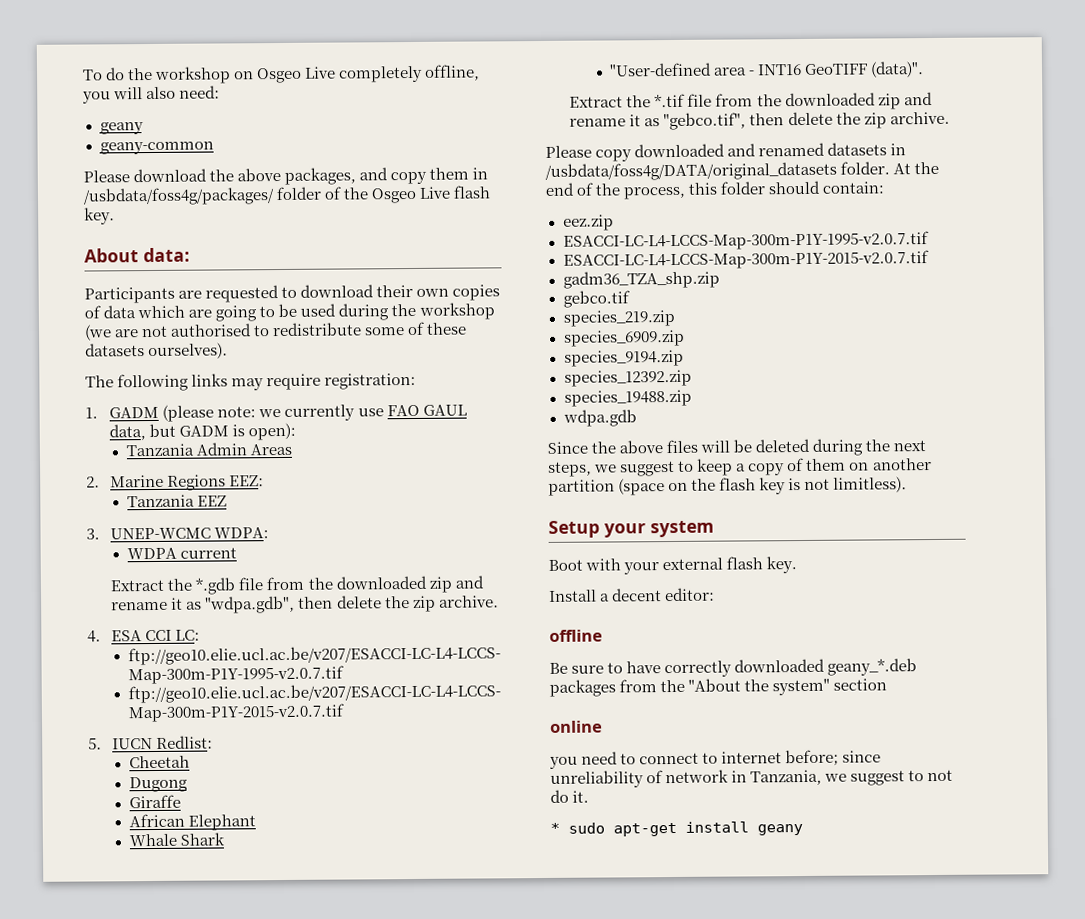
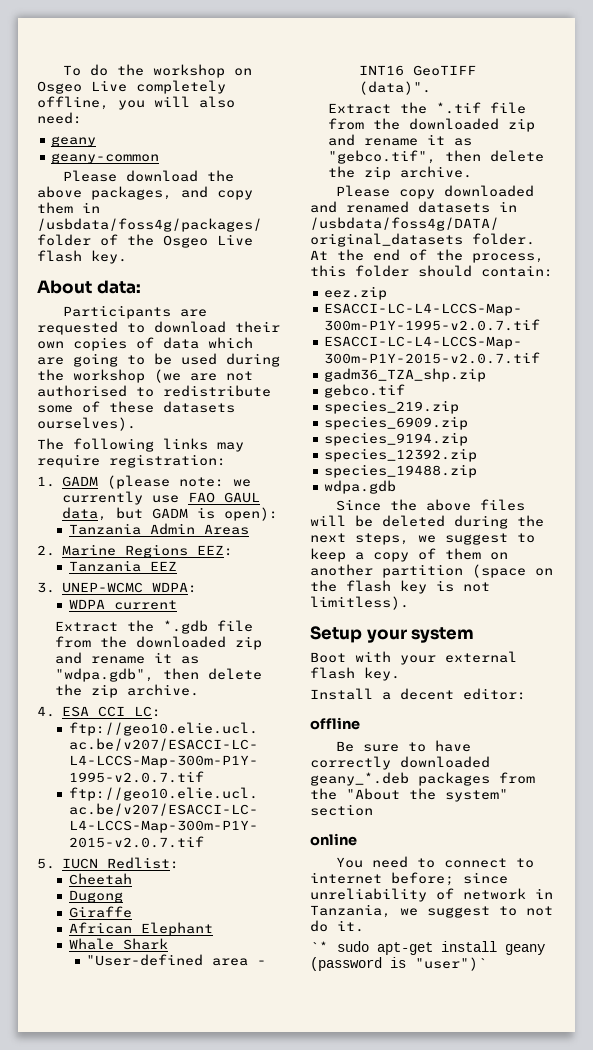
- you need to connect to internet before; since unreliability of network in Tanzania, we suggest to not do it.
+ You need to connect to internet before; since unreliability of network in Tanzania, we suggest to not do it.
- * sudo apt-get install geany
+ `* sudo apt-get install geany (password is "user")`

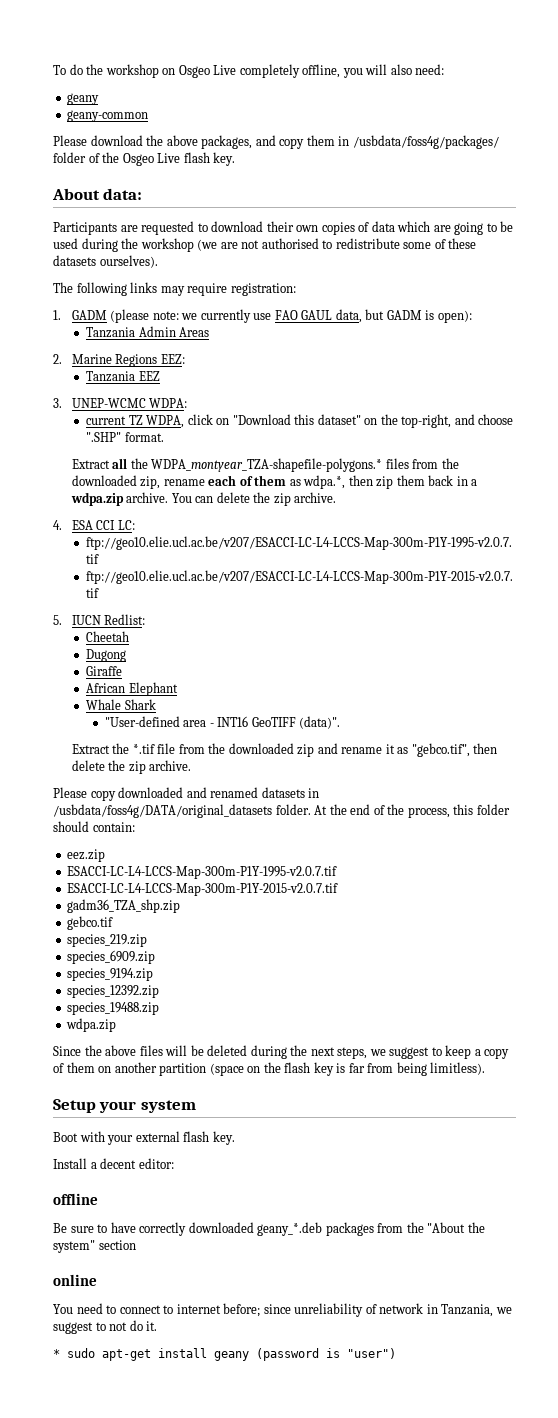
- WDPA current
- Extract the *.gdb file from the downloaded zip and rename it as "wdpa.gdb", then delete the zip archive.
+ current TZ WDPA, click on "Download this dataset" on the top-right, and choose ".SHP" format.
+ Extract all the WDPA_montyear_TZA-shapefile-polygons.* files from the downloaded zip, rename each of them as wdpa.*, then zip them back in a wdpa.zip archive. You can delete the zip archive.
  species_19488.zip
- wdpa.gdb
+ wdpa.zip
- Since the above files will be deleted during the next steps, we suggest to keep a copy of them on another partition (space on the flash key is not limitless).
+ Since the above files will be deleted during the next steps, we suggest to keep a copy of them on another partition (space on the flash key is far from being limitless).
- `* sudo apt-get install geany (password is "user")`
+ * sudo apt-get install geany (password is "user")

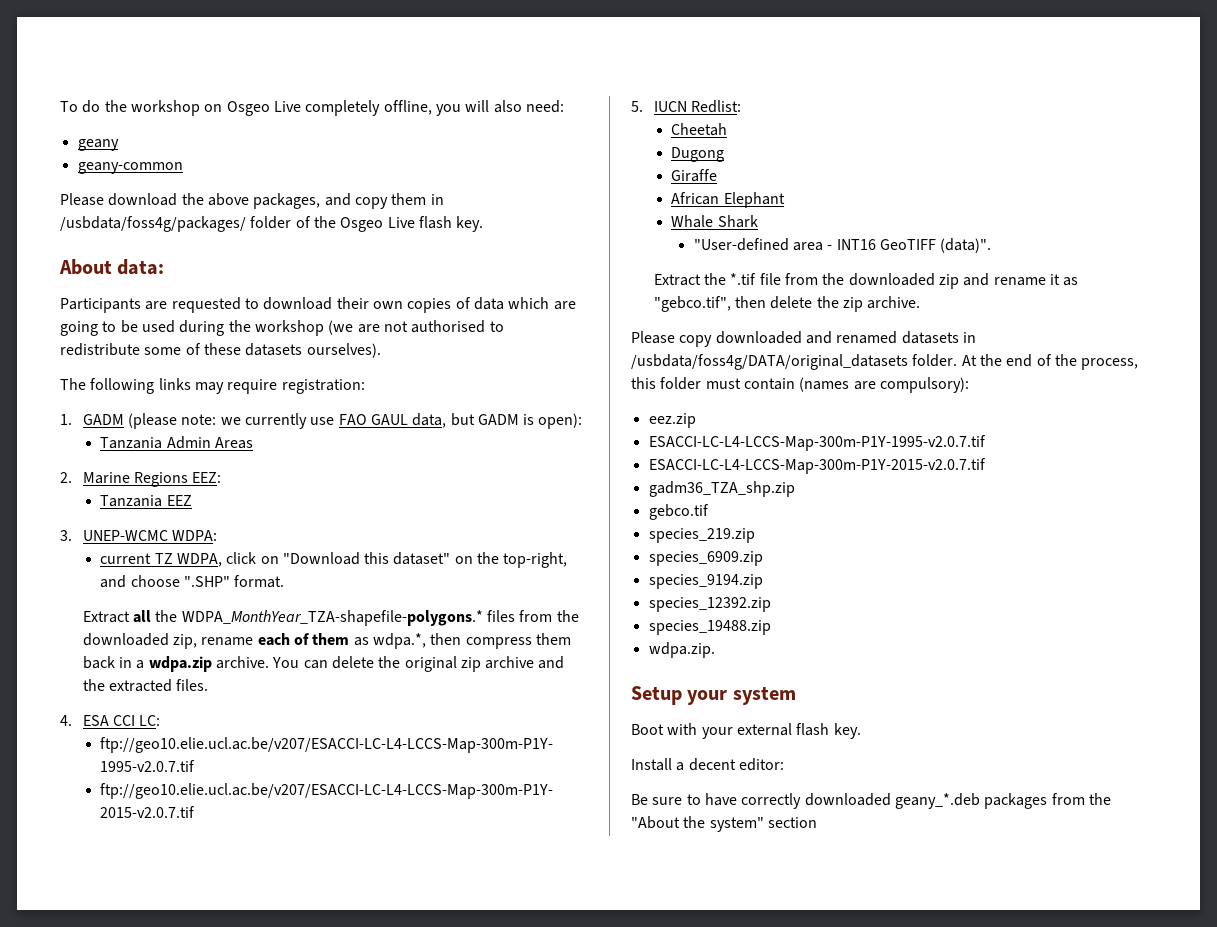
- Extract all the WDPA_montyear_TZA-shapefile-polygons.* files from the downloaded zip, rename each of them as wdpa.*, then zip them back in a wdpa.zip archive.
+ Extract all the WDPA_MonthYear_TZA-shapefile-polygons.* files from the downloaded zip, rename each of them as wdpa.*, then compress them back in a wdpa.zip archive.
- You can delete the zip archive.
+ You can delete the original zip archive and the extracted files.
- At the end of the process, this folder should contain:
+ At the end of the process, this folder must contain (names are compulsory):
  species_19488.zip
- wdpa.zip
- Since the above files will be deleted during the next steps, we suggest to keep a copy of them on another partition (space on the flash key is far from being limitless).
+ wdpa.zip.
- offline
- online
- You need to connect to internet before; since unreliability of network in Tanzania, we suggest to not do it.
- * sudo apt-get install geany (password is "user")

